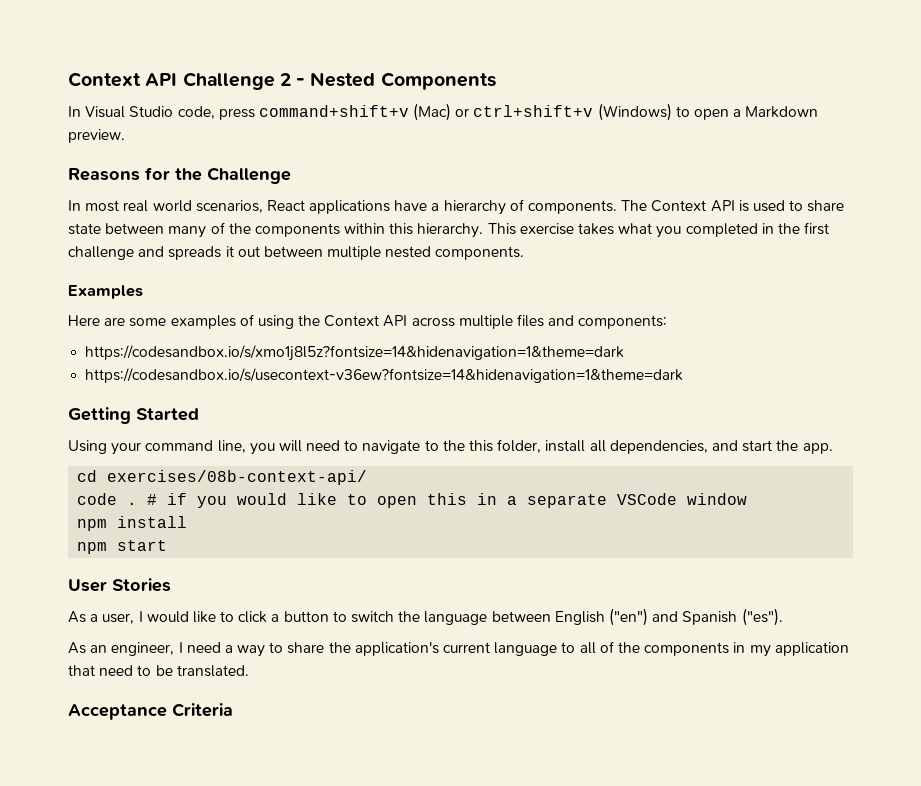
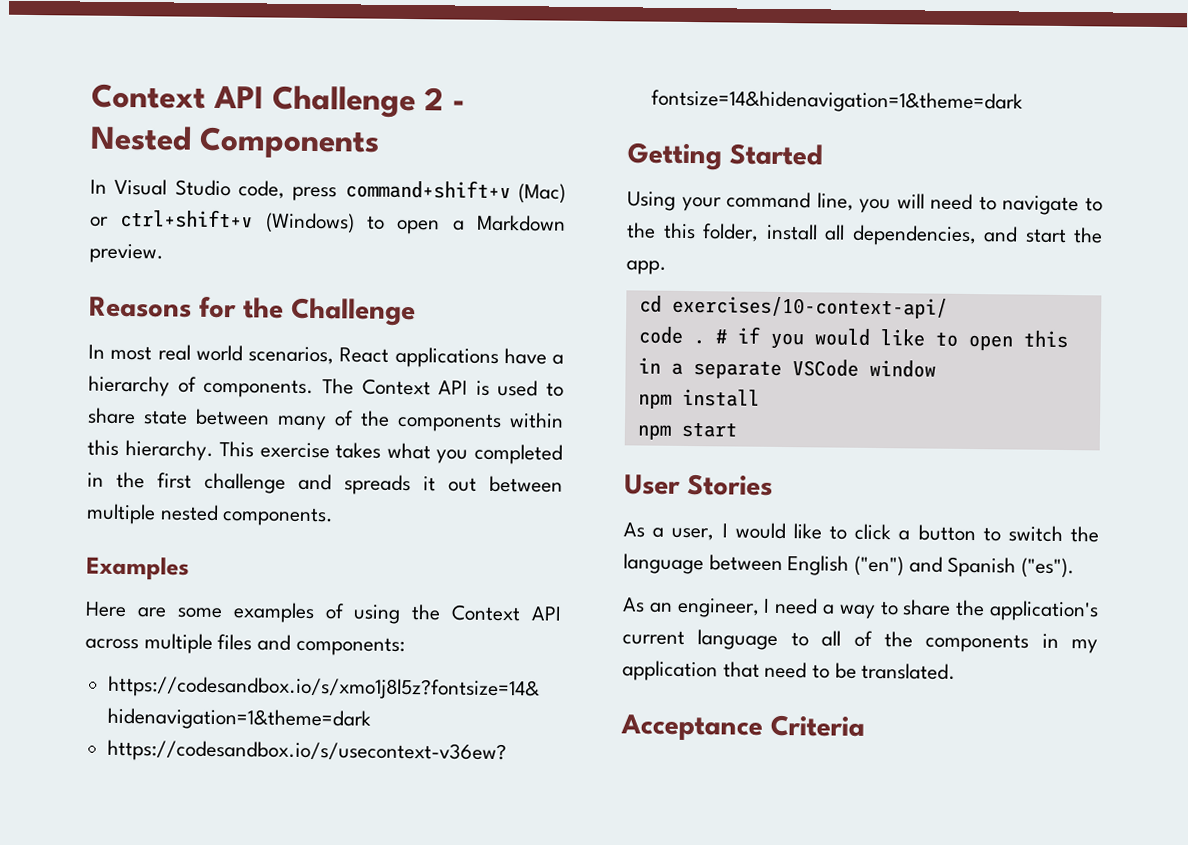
- cd exercises/08b-context-api/
+ cd exercises/10-context-api/

